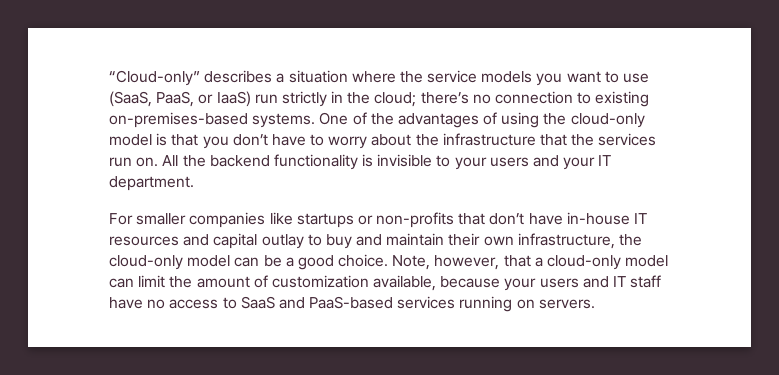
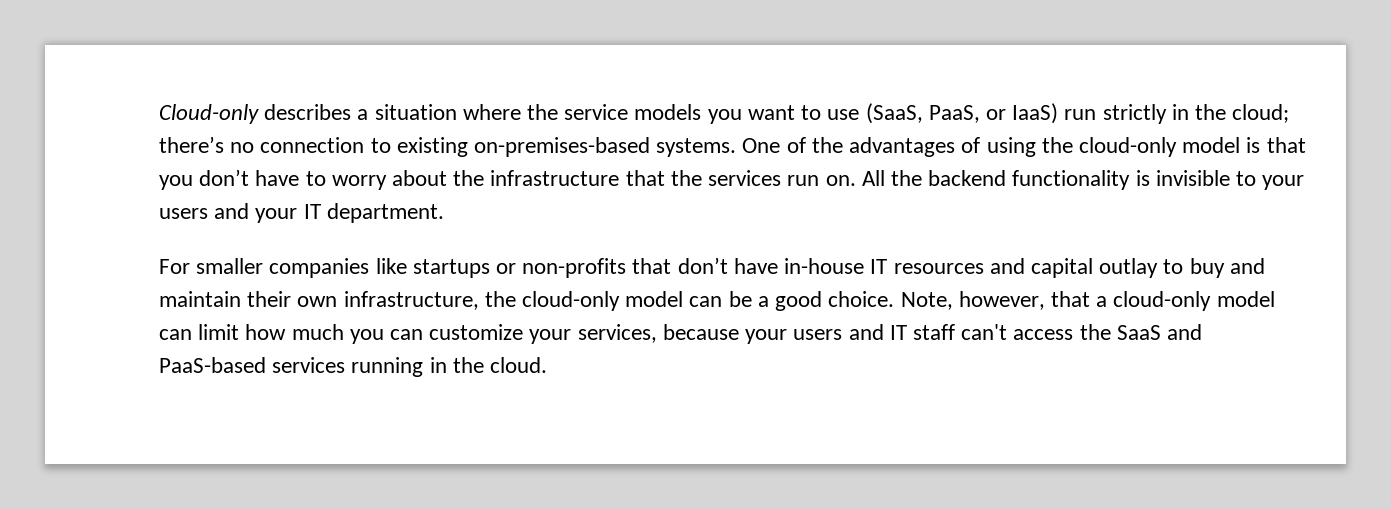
- “Cloud-only” describes a situation where the service models you want to use (SaaS, PaaS, or IaaS) run strictly in the cloud; there’s no connection to existing on-premises-based systems.
+ Cloud-only describes a situation where the service models you want to use (SaaS, PaaS, or IaaS) run strictly in the cloud; there’s no connection to existing on-premises-based systems.
- Note, however, that a cloud-only model can limit the amount of customization available, because your users and IT staff have no access to SaaS and PaaS-based services running on servers.
+ Note, however, that a cloud-only model can limit how much you can customize your services, because your users and IT staff can't access the SaaS and PaaS-based services running in the cloud.

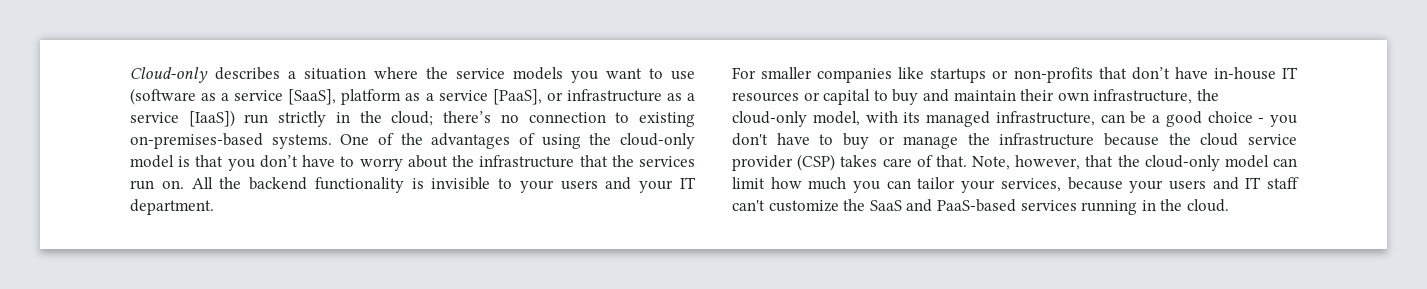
- Cloud-only describes a situation where the service models you want to use (SaaS, PaaS, or IaaS) run strictly in the cloud; there’s no connection to existing on-premises-based systems.
+ Cloud-only describes a situation where the service models you want to use (software as a service [SaaS], platform as a service [PaaS], or infrastructure as a service [IaaS]) run strictly in the cloud; there’s no connection to existing on-premises-based systems.
- For smaller companies like startups or non-profits that don’t have in-house IT resources and capital outlay to buy and maintain their own infrastructure, the cloud-only model can be a good choice.
+ For smaller companies like startups or non-profits that don’t have in-house IT resources or capital to buy and maintain their own infrastructure, the cloud-only model, with its managed infrastructure, can be a good choice - you don't have to buy or manage the infrastructure because the cloud service provider (CSP) takes care of that.
- Note, however, that a cloud-only model can limit how much you can customize your services, because your users and IT staff can't access the SaaS and PaaS-based services running in the cloud.
+ Note, however, that the cloud-only model can limit how much you can tailor your services, because your users and IT staff can't customize the SaaS and PaaS-based services running in the cloud.

